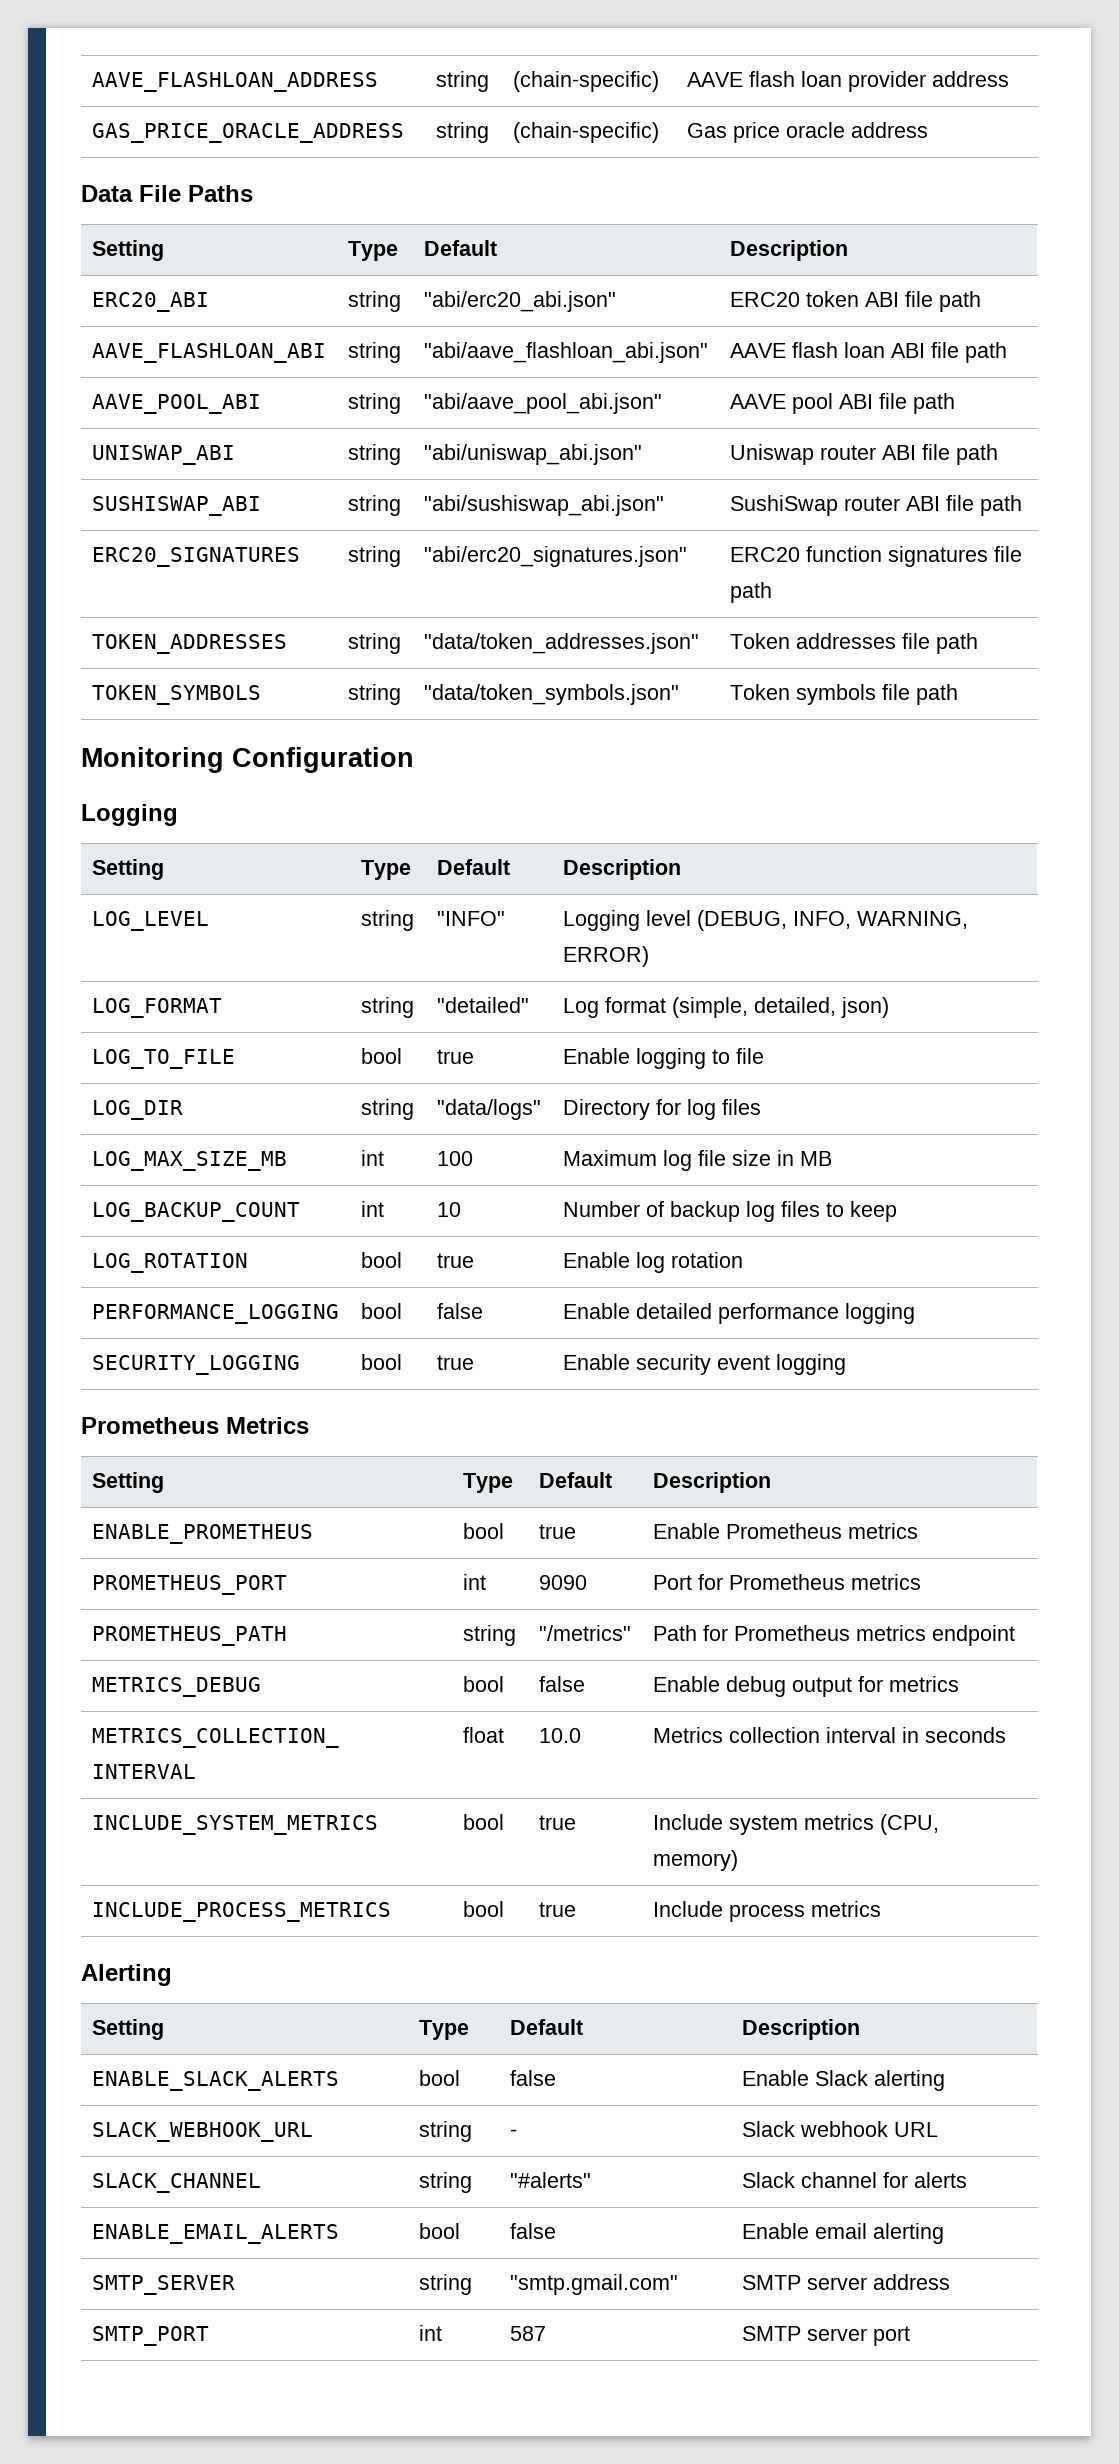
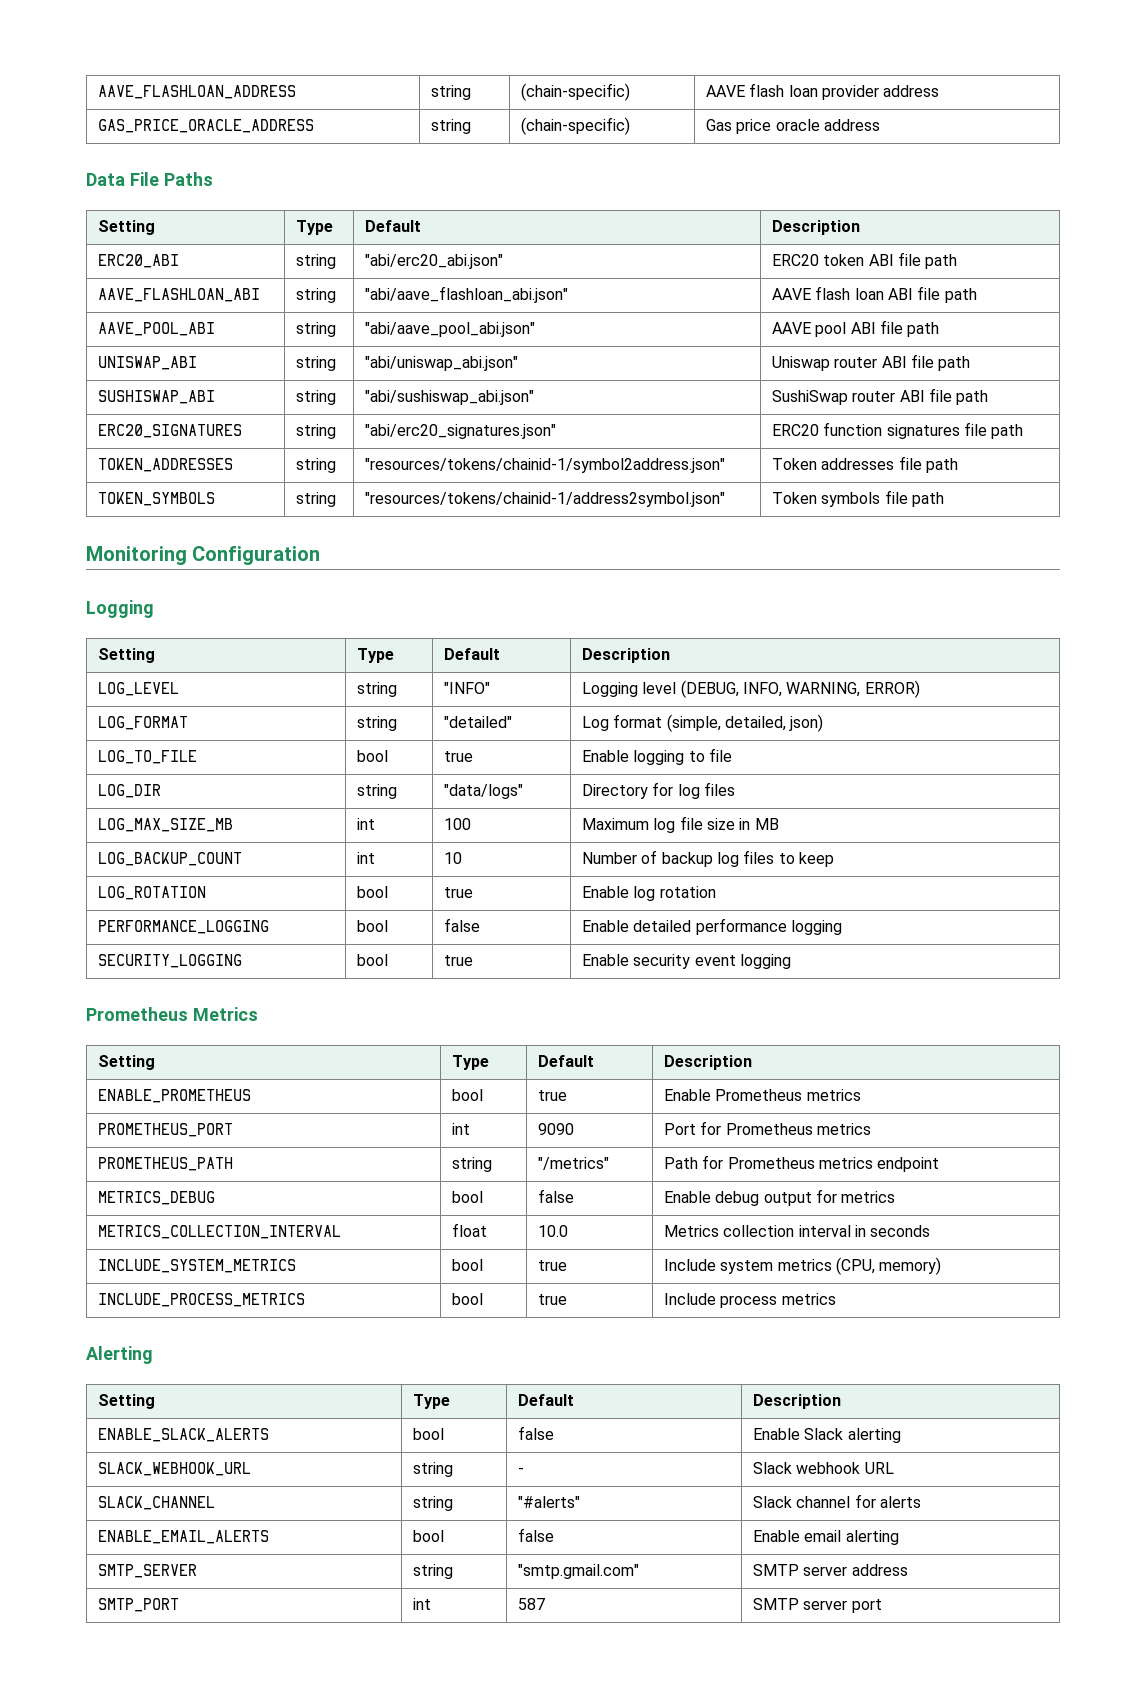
- TOKEN_ADDRESSES | string | "data/token_addresses.json" | Token addresses file path
+ TOKEN_ADDRESSES | string | "resources/tokens/chainid-1/symbol2address.json" | Token addresses file path
- TOKEN_SYMBOLS | string | "data/token_symbols.json" | Token symbols file path
+ TOKEN_SYMBOLS | string | "resources/tokens/chainid-1/address2symbol.json" | Token symbols file path

